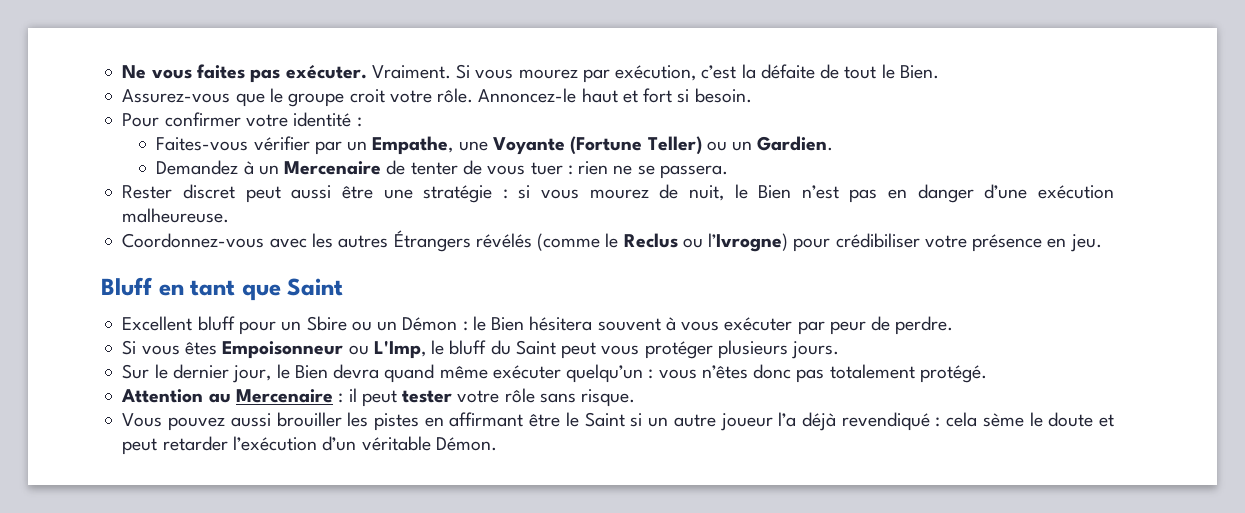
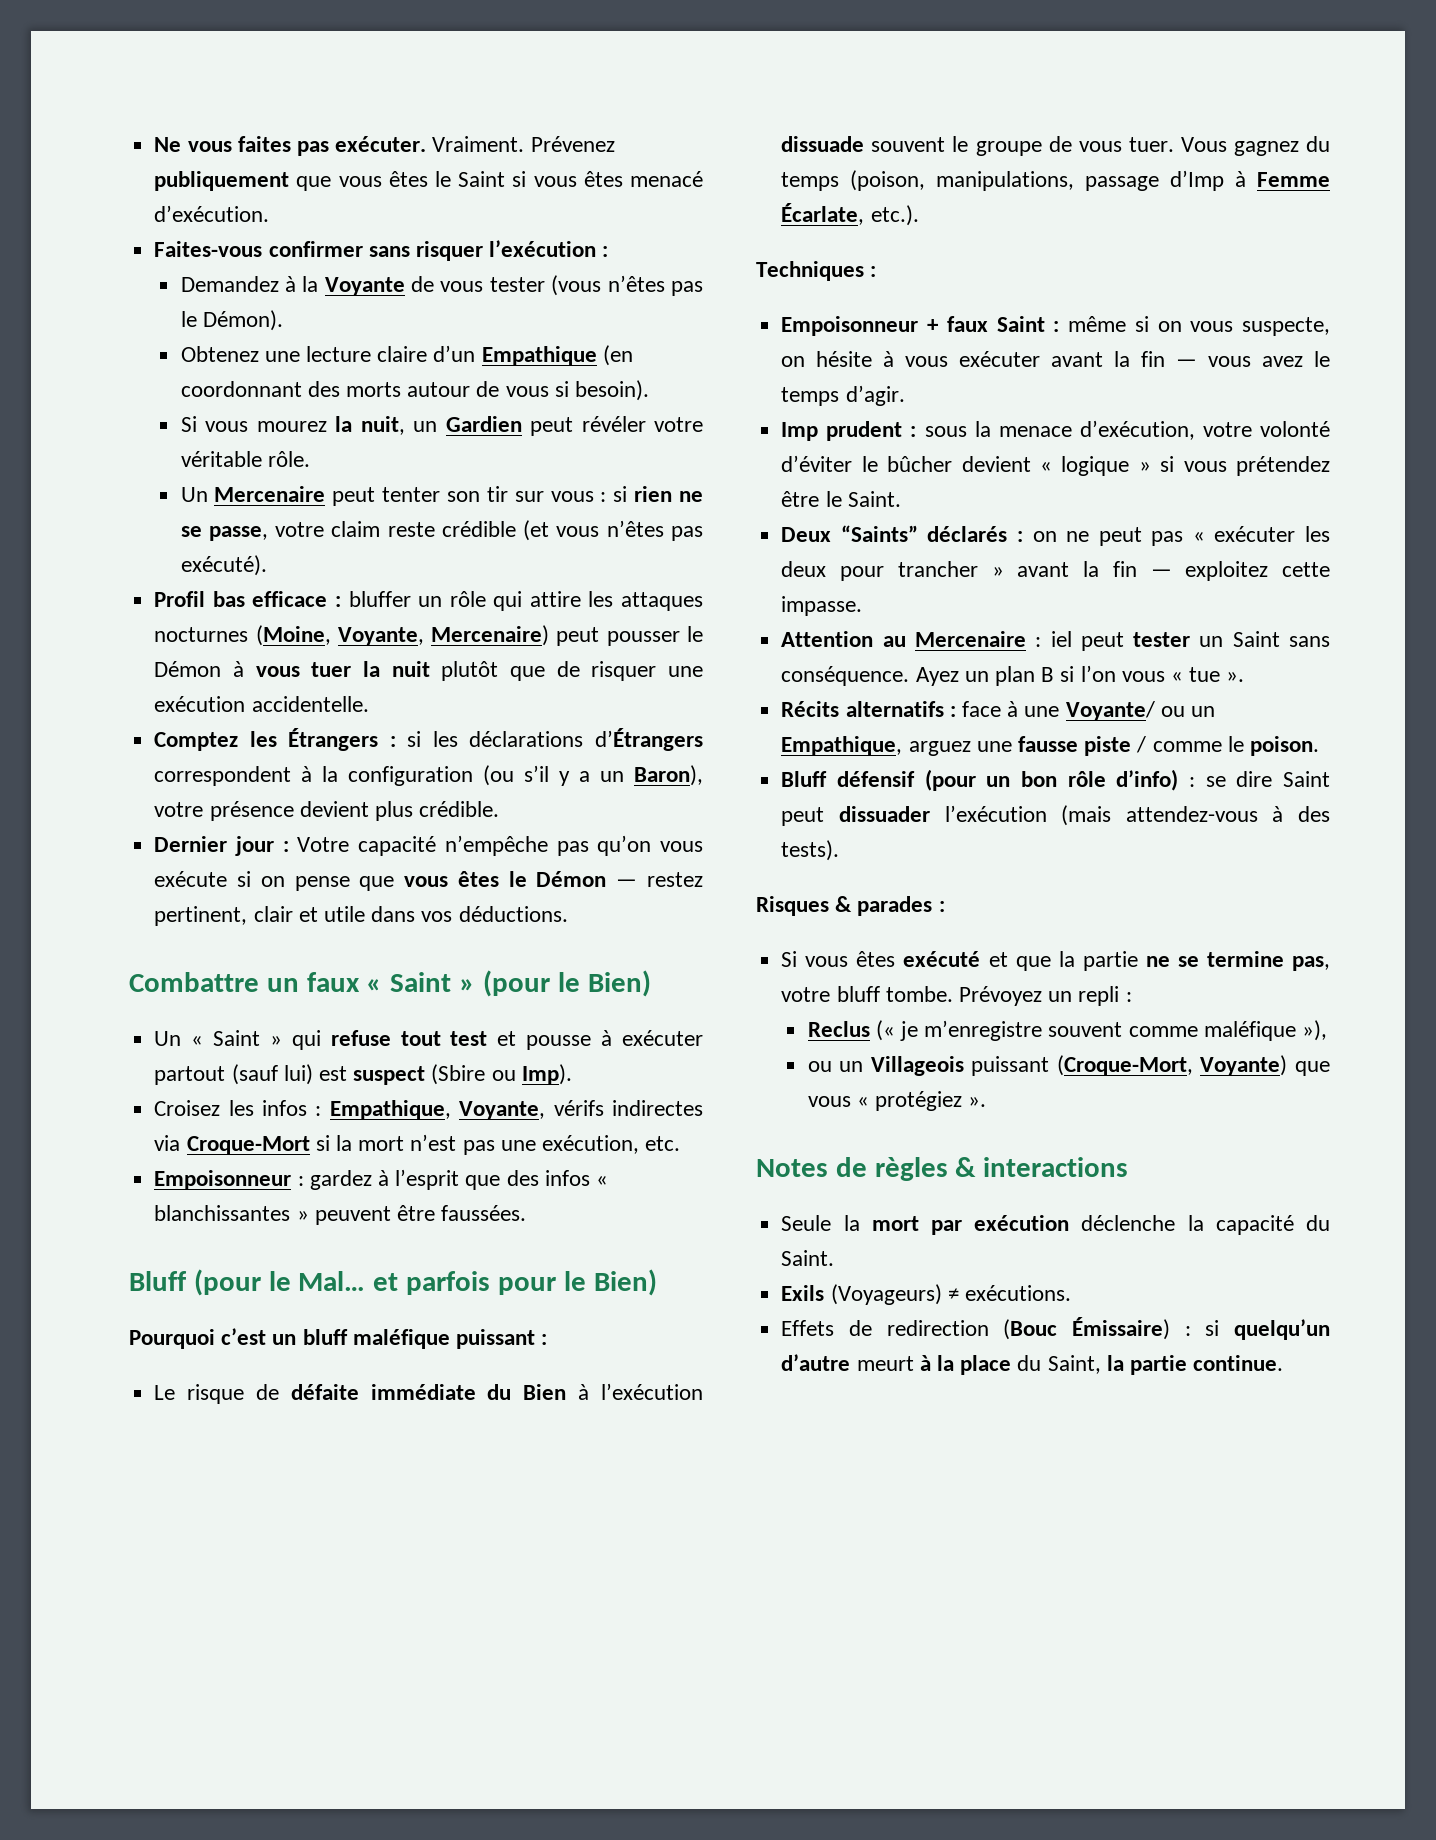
- Si vous mourez par exécution, c’est la défaite de tout le Bien.
- Assurez-vous que le groupe croit votre rôle. Annoncez-le haut et fort si besoin.
- Pour confirmer votre identité :
- Faites-vous vérifier par un Empathe, une Voyante (Fortune Teller) ou un Gardien.
- Demandez à un Mercenaire de tenter de vous tuer : rien ne se passera.
- Rester discret peut aussi être une stratégie : si vous mourez de nuit, le Bien n’est pas en danger d’une exécution malheureuse.
- Coordonnez-vous avec les autres Étrangers révélés (comme le Reclus ou l’Ivrogne) pour crédibiliser votre présence en jeu.
- Bluff en tant que Saint
- Excellent bluff pour un Sbire ou un Démon : le Bien hésitera souvent à vous exécuter par peur de perdre.
- Si vous êtes Empoisonneur ou L'Imp, le bluff du Saint peut vous protéger plusieurs jours.
- Sur le dernier jour, le Bien devra quand même exécuter quelqu’un : vous n’êtes donc pas totalement protégé.
+ Prévenez publiquement que vous êtes le Saint si vous êtes menacé d’exécution.
+ Faites-vous confirmer sans risquer l’exécution :
+ Demandez à la Voyante de vous tester (vous n’êtes pas le Démon).
+ Obtenez une lecture claire d’un Empathique (en coordonnant des morts autour de vous si besoin).
+ Si vous mourez la nuit, un Gardien peut révéler votre véritable rôle.
+ Un Mercenaire peut tenter son tir sur vous : si rien ne se passe, votre claim reste crédible (et vous n’êtes pas exécuté).
+ Profil bas efficace : bluffer un rôle qui attire les attaques nocturnes (Moine, Voyante, Mercenaire) peut pousser le Démon à vous tuer la nuit plutôt que de risquer une exécution accidentelle.
+ Comptez les Étrangers : si les déclarations d’Étrangers correspondent à la configuration (ou s’il y a un Baron), votre présence devient plus crédible.
+ Dernier jour : Votre capacité n’empêche pas qu’on vous exécute si on pense que vous êtes le Démon — restez pertinent, clair et utile dans vos déductions.
+ Combattre un faux « Saint » (pour le Bien)
+ Un « Saint » qui refuse tout test et pousse à exécuter partout (sauf lui) est suspect (Sbire ou Imp).
+ Croisez les infos : Empathique, Voyante, vérifs indirectes via Croque-Mort si la mort n’est pas une exécution, etc.
+ Empoisonneur : gardez à l’esprit que des infos « blanchissantes » peuvent être faussées.
+ Bluff (pour le Mal… et parfois pour le Bien)
+ Pourquoi c’est un bluff maléfique puissant :
+ Le risque de défaite immédiate du Bien à l’exécution dissuade souvent le groupe de vous tuer. Vous gagnez du temps (poison, manipulations, passage d’Imp à Femme Écarlate, etc.).
+ Techniques :
+ Empoisonneur + faux Saint : même si on vous suspecte, on hésite à vous exécuter avant la fin — vous avez le temps d’agir.
+ Imp prudent : sous la menace d’exécution, votre volonté d’éviter le bûcher devient « logique » si vous prétendez être le Saint.
+ Deux “Saints” déclarés : on ne peut pas « exécuter les deux pour trancher » avant la fin — exploitez cette impasse.
- Attention au Mercenaire : il peut tester votre rôle sans risque.
- Vous pouvez aussi brouiller les pistes en affirmant être le Saint si un autre joueur l’a déjà revendiqué : cela sème le doute et peut retarder l’exécution d’un véritable Démon.
+ Attention au Mercenaire : iel peut tester un Saint sans conséquence. Ayez un plan B si l’on vous « tue ».
+ Récits alternatifs : face à une Voyante/ ou un Empathique, arguez une fausse piste / comme le poison.
+ Bluff défensif (pour un bon rôle d’info) : se dire Saint peut dissuader l’exécution (mais attendez-vous à des tests).
+ Risques & parades :
+ Si vous êtes exécuté et que la partie ne se termine pas, votre bluff tombe. Prévoyez un repli :
+ Reclus (« je m’enregistre souvent comme maléfique »),
+ ou un Villageois puissant (Croque-Mort, Voyante) que vous « protégiez ».
+ Notes de règles & interactions
+ Seule la mort par exécution déclenche la capacité du Saint.
+ Exils (Voyageurs) ≠ exécutions.
+ Effets de redirection (Bouc Émissaire) : si quelqu’un d’autre meurt à la place du Saint, la partie continue.

